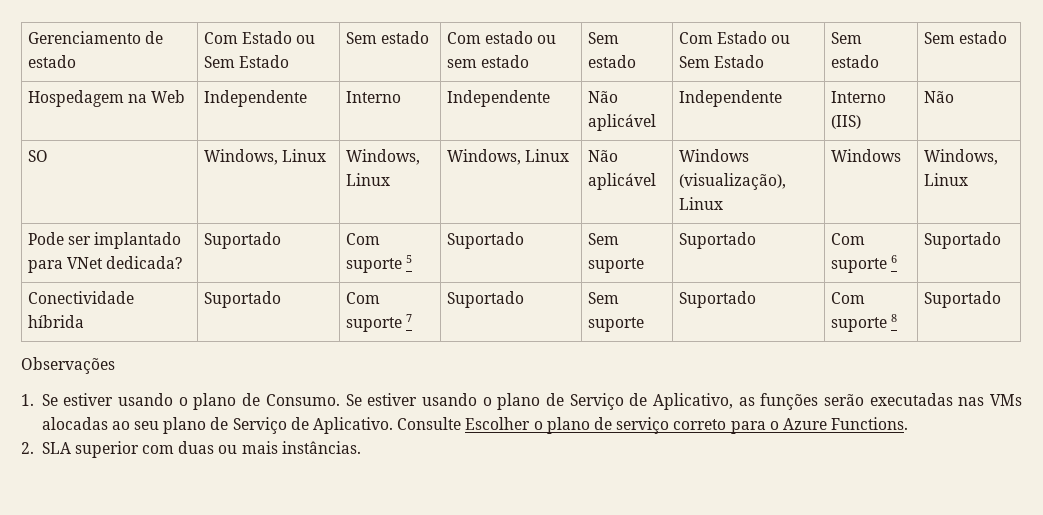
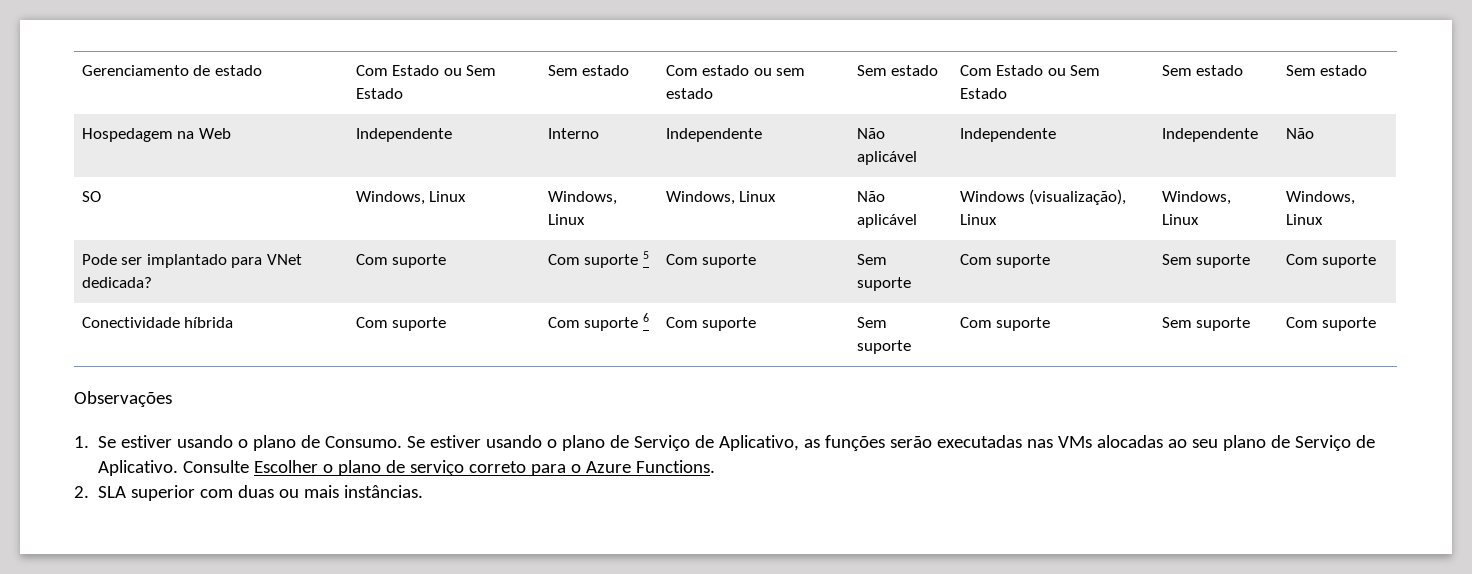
- Hospedagem na Web | Independente | Interno | Independente | Não aplicável | Independente | Interno (IIS) | Não
+ Hospedagem na Web | Independente | Interno | Independente | Não aplicável | Independente | Independente | Não
- SO | Windows, Linux | Windows, Linux | Windows, Linux | Não aplicável | Windows (visualização), Linux | Windows | Windows, Linux
+ SO | Windows, Linux | Windows, Linux | Windows, Linux | Não aplicável | Windows (visualização), Linux | Windows, Linux | Windows, Linux
- Pode ser implantado para VNet dedicada? | Suportado | Com suporte 5 | Suportado | Sem suporte | Suportado | Com suporte 6 | Suportado
- Conectividade híbrida | Suportado | Com suporte 7 | Suportado | Sem suporte | Suportado | Com suporte 8 | Suportado
+ Pode ser implantado para VNet dedicada? | Com suporte | Com suporte 5 | Com suporte | Sem suporte | Com suporte | Sem suporte | Com suporte
+ Conectividade híbrida | Com suporte | Com suporte 6 | Com suporte | Sem suporte | Com suporte | Sem suporte | Com suporte

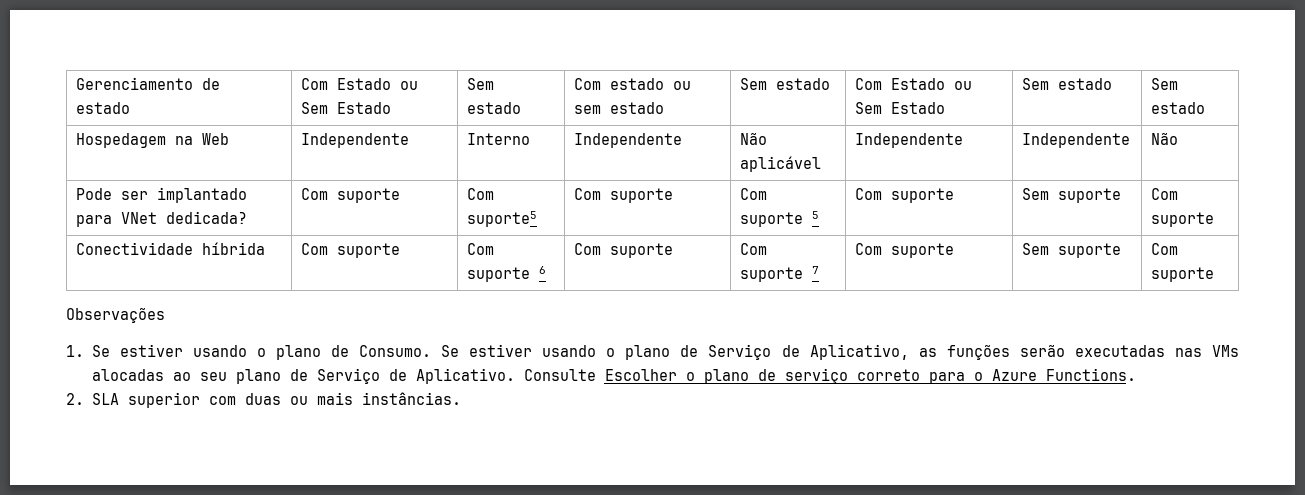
- SO | Windows, Linux | Windows, Linux | Windows, Linux | Não aplicável | Windows (visualização), Linux | Windows, Linux | Windows, Linux
- Pode ser implantado para VNet dedicada? | Com suporte | Com suporte 5 | Com suporte | Sem suporte | Com suporte | Sem suporte | Com suporte
+ Pode ser implantado para VNet dedicada? | Com suporte | Com suporte5 | Com suporte | Com suporte 5 | Com suporte | Sem suporte | Com suporte
- Conectividade híbrida | Com suporte | Com suporte 6 | Com suporte | Sem suporte | Com suporte | Sem suporte | Com suporte
+ Conectividade híbrida | Com suporte | Com suporte 6 | Com suporte | Com suporte 7 | Com suporte | Sem suporte | Com suporte

